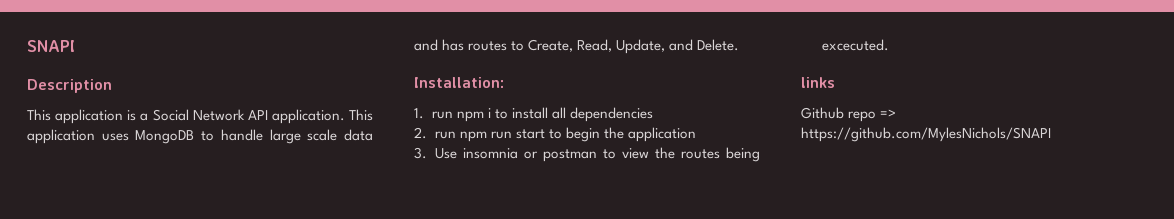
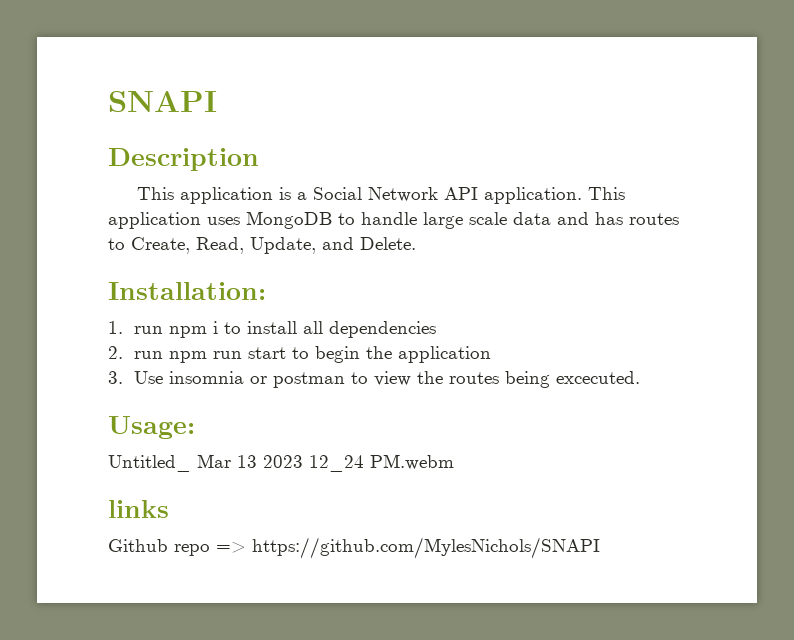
+ Usage:
+ Untitled_ Mar 13 2023 12_24 PM.webm

